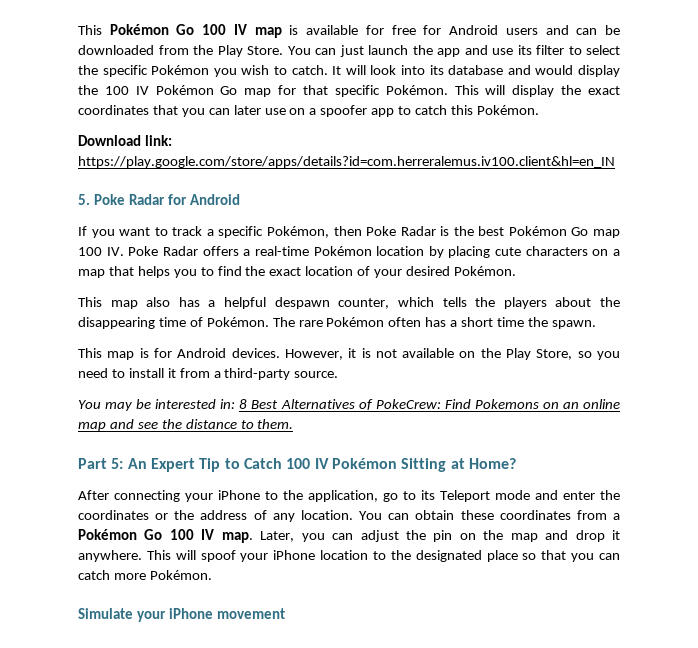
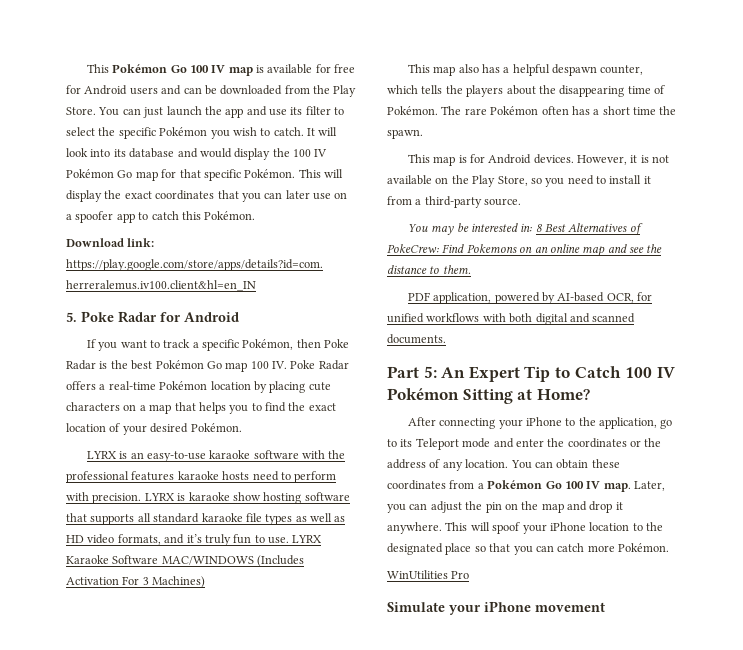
+ LYRX is an easy-to-use karaoke software with the professional features karaoke hosts need to perform with precision. LYRX is karaoke show hosting software that supports all standard karaoke file types as well as HD video formats, and it’s truly fun to use. LYRX Karaoke Software MAC/WINDOWS (Includes Activation For 3 Machines)
+ PDF application, powered by AI-based OCR, for unified workflows with both digital and scanned documents.
+ WinUtilities Pro

